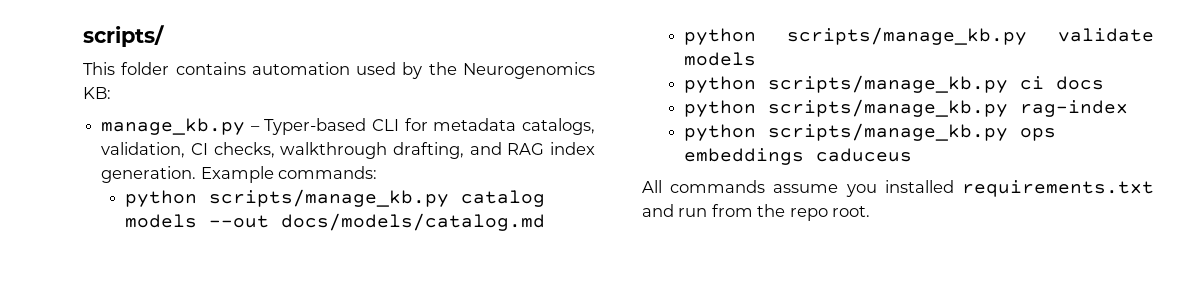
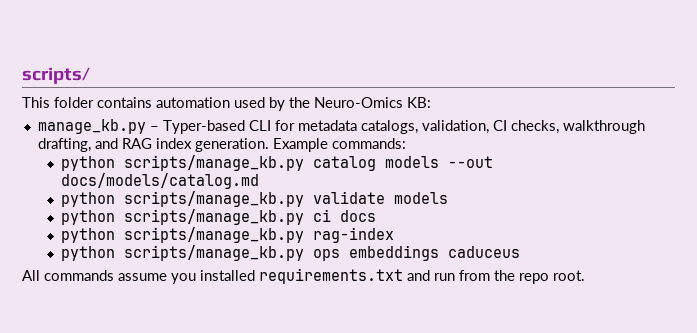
- This folder contains automation used by the Neurogenomics KB:
+ This folder contains automation used by the Neuro-Omics KB:

